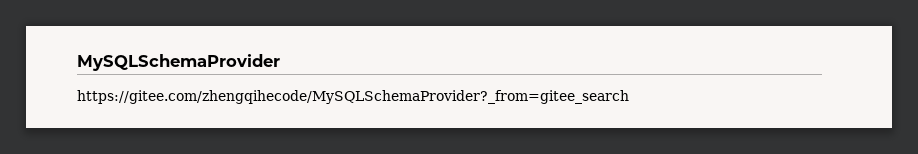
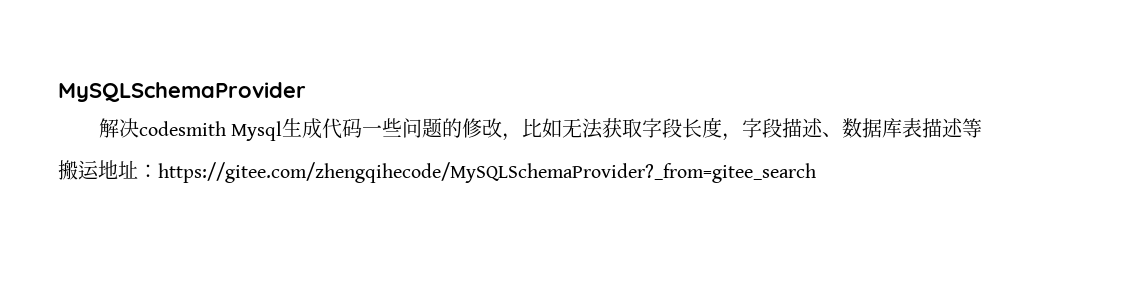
- https://gitee.com/zhengqihecode/MySQLSchemaProvider?_from=gitee_search
+ 解决codesmith Mysql生成代码一些问题的修改，比如无法获取字段长度，字段描述、数据库表描述等
+ 搬运地址：https://gitee.com/zhengqihecode/MySQLSchemaProvider?_from=gitee_search

